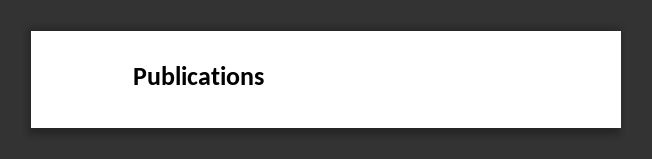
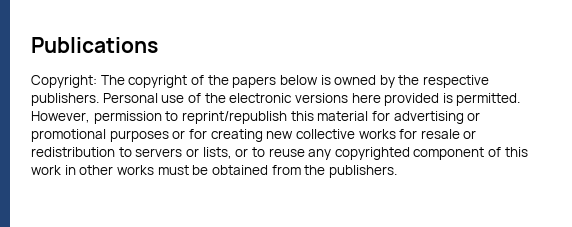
+ Copyright: The copyright of the papers below is owned by the respective publishers. Personal use of the electronic versions here provided is permitted. However, permission to reprint/republish this material for advertising or promotional purposes or for creating new collective works for resale or redistribution to servers or lists, or to reuse any copyrighted component of this work in other works must be obtained from the publishers.

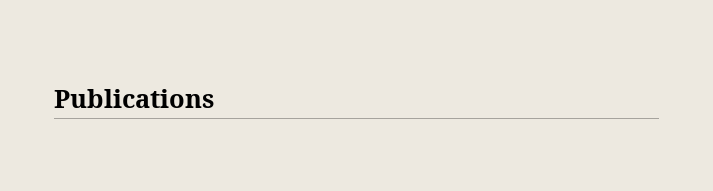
- Copyright: The copyright of the papers below is owned by the respective publishers. Personal use of the electronic versions here provided is permitted. However, permission to reprint/republish this material for advertising or promotional purposes or for creating new collective works for resale or redistribution to servers or lists, or to reuse any copyrighted component of this work in other works must be obtained from the publishers.

